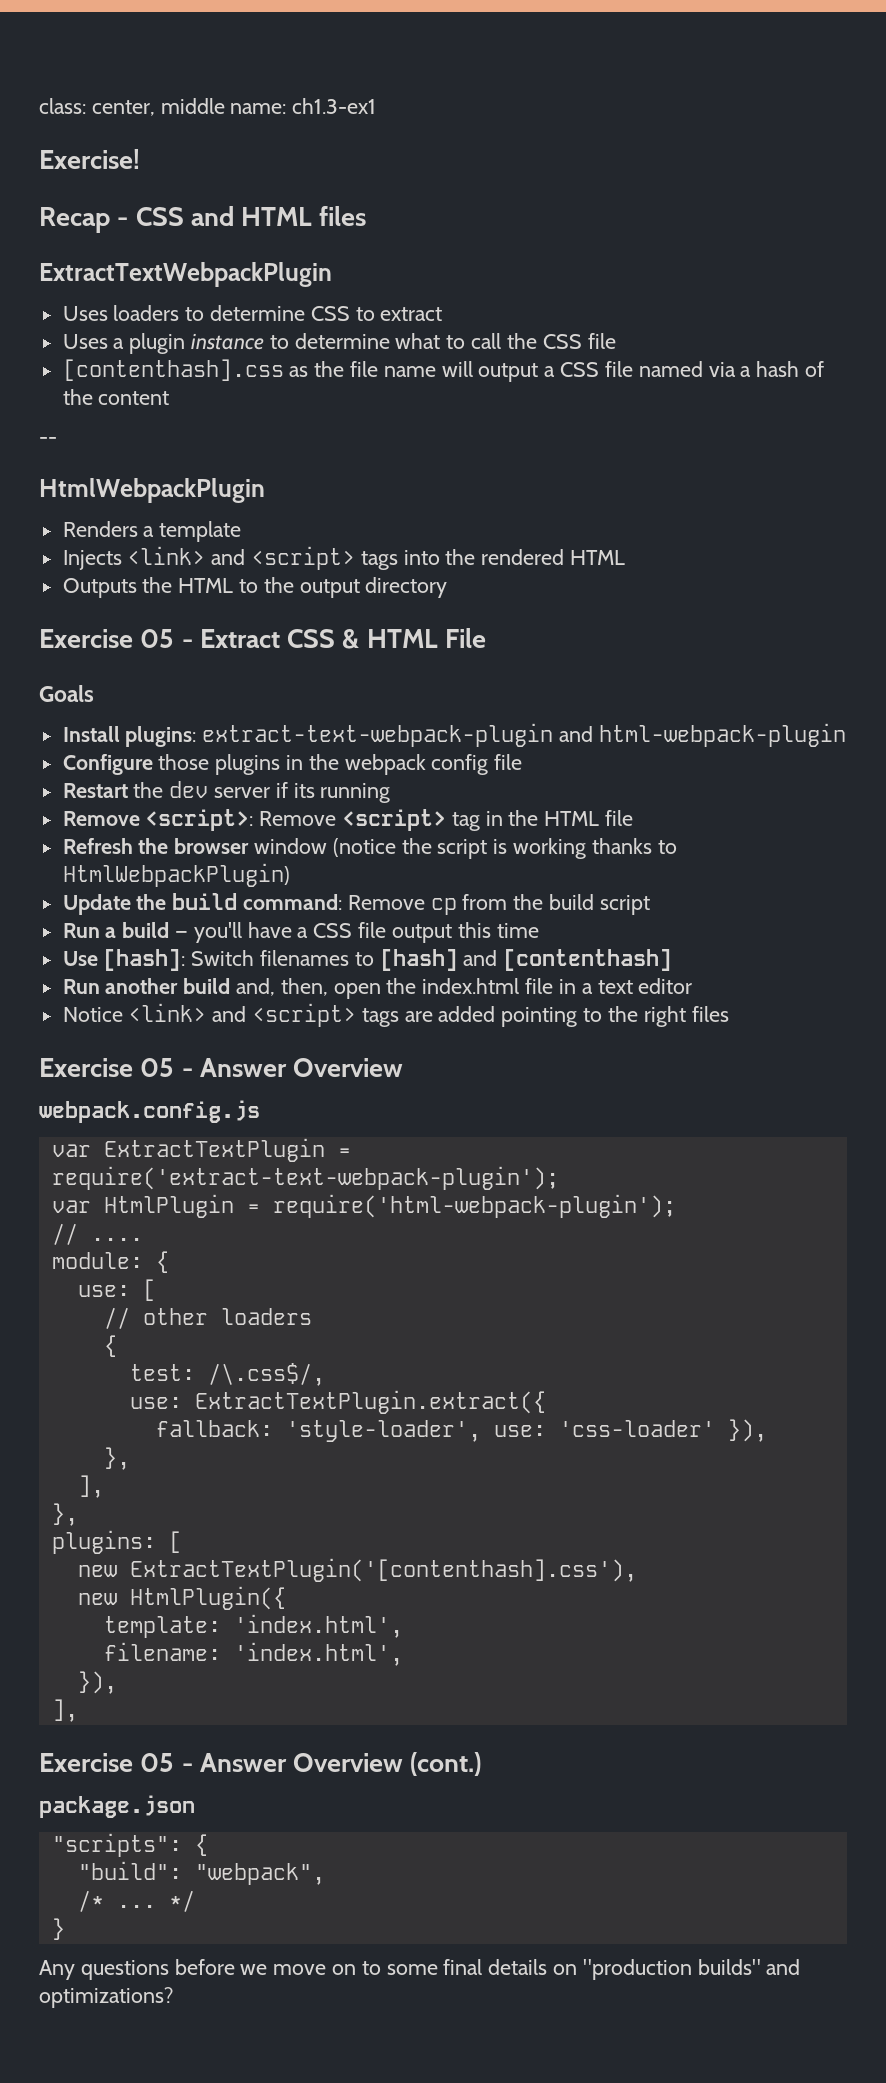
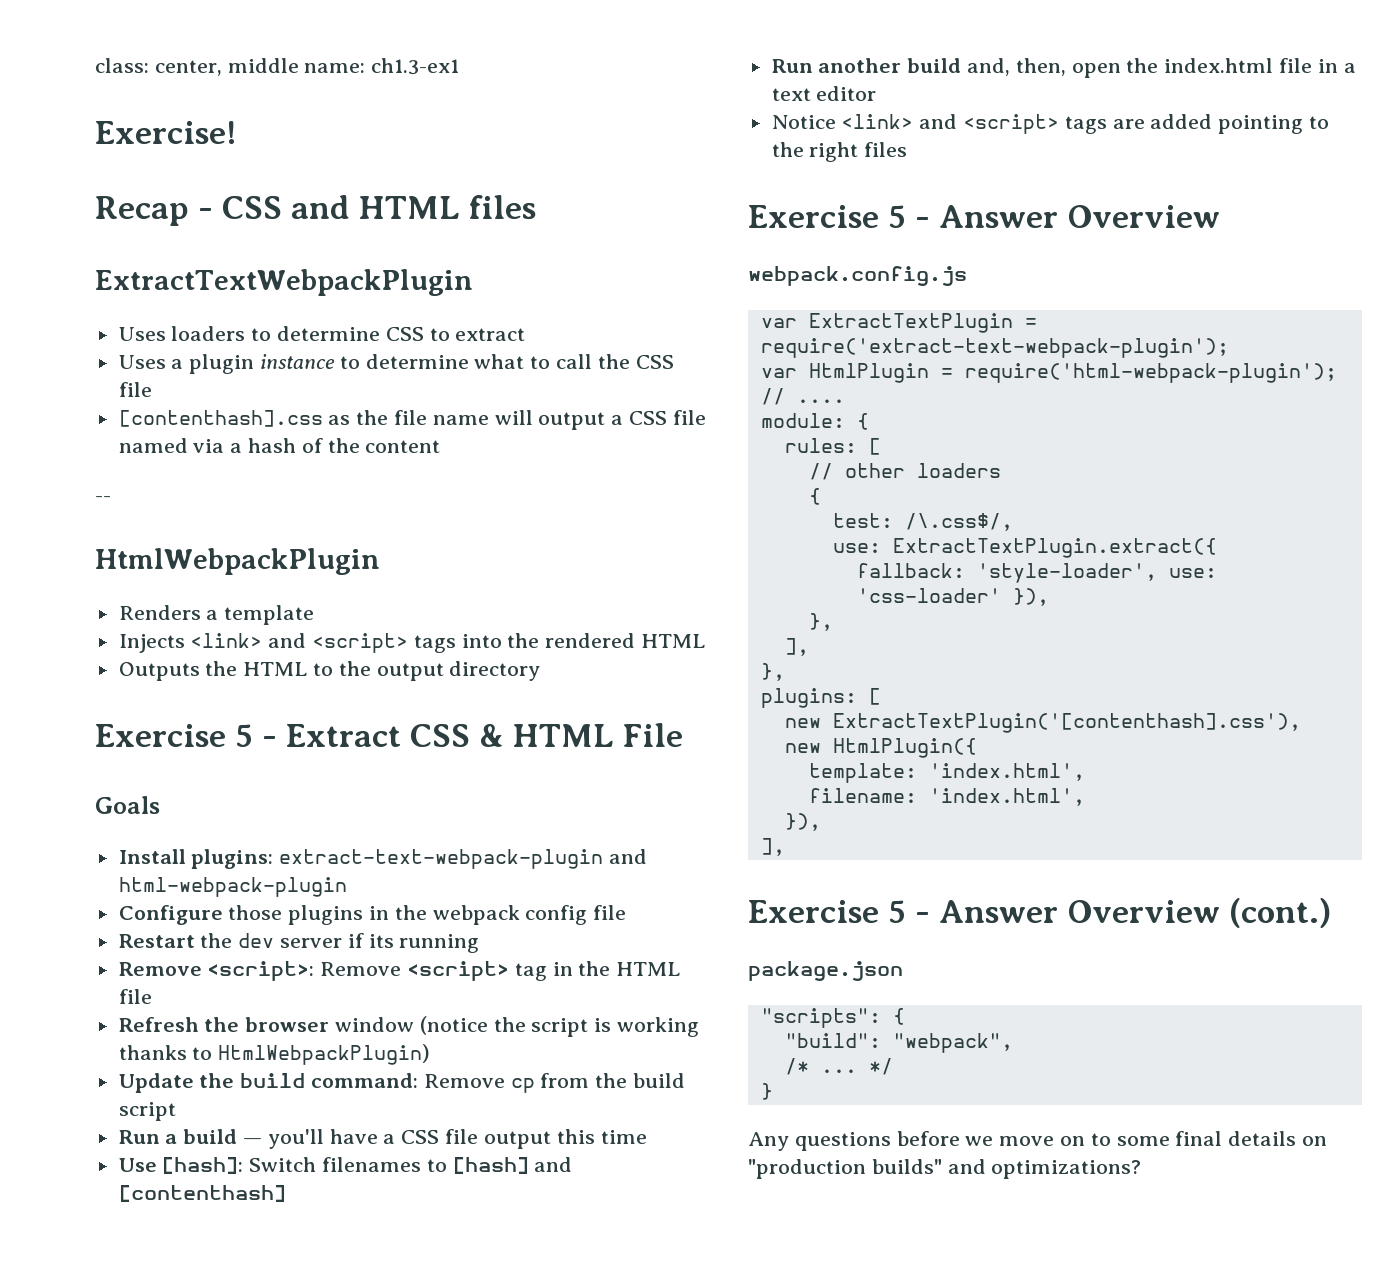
- Exercise 05 - Extract CSS & HTML File
+ Exercise 5 - Extract CSS & HTML File
  Notice <link> and <script> tags are added pointing to the right files
- Exercise 05 - Answer Overview
+ Exercise 5 - Answer Overview
- use: [
+ rules: [
- Exercise 05 - Answer Overview (cont.)
+ Exercise 5 - Answer Overview (cont.)

